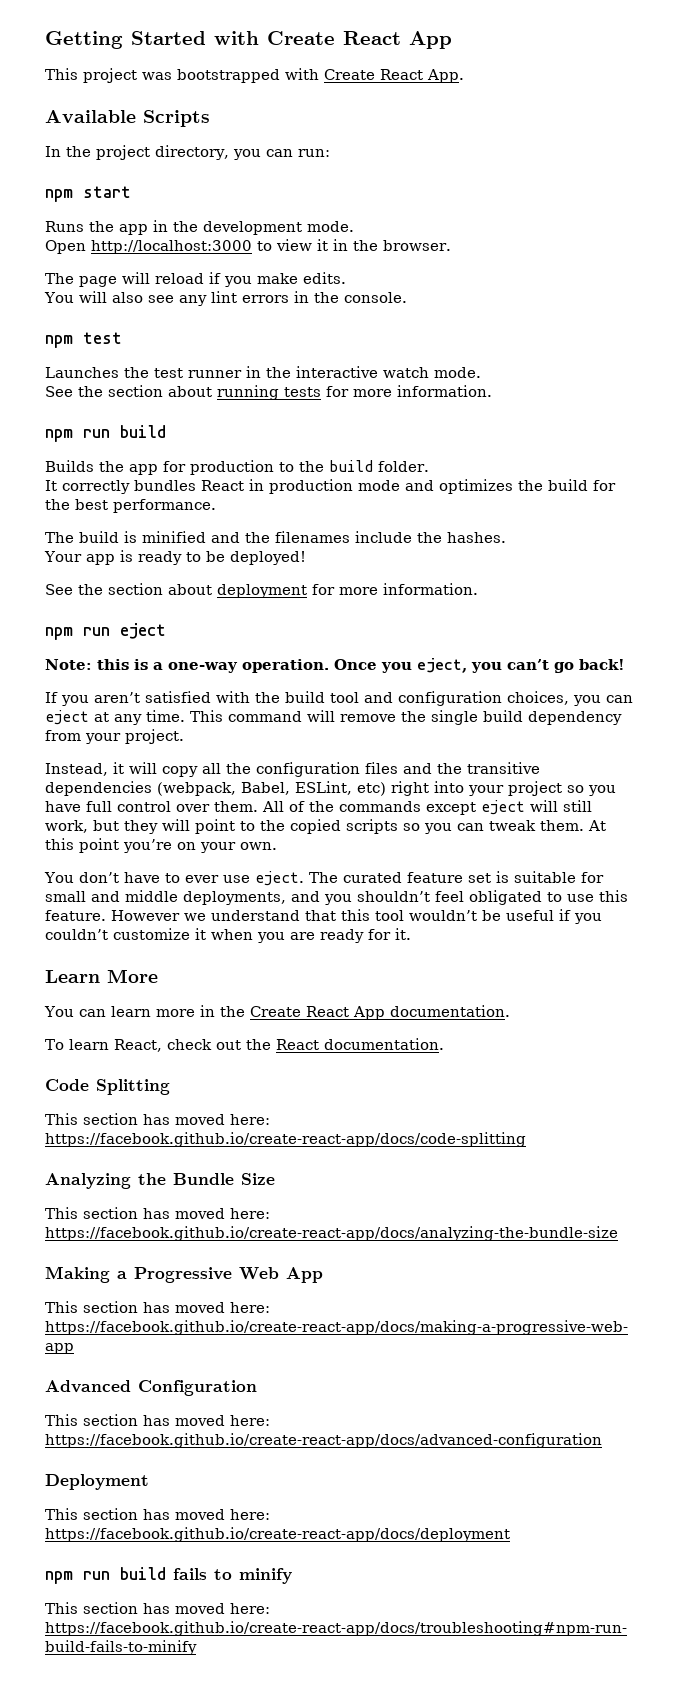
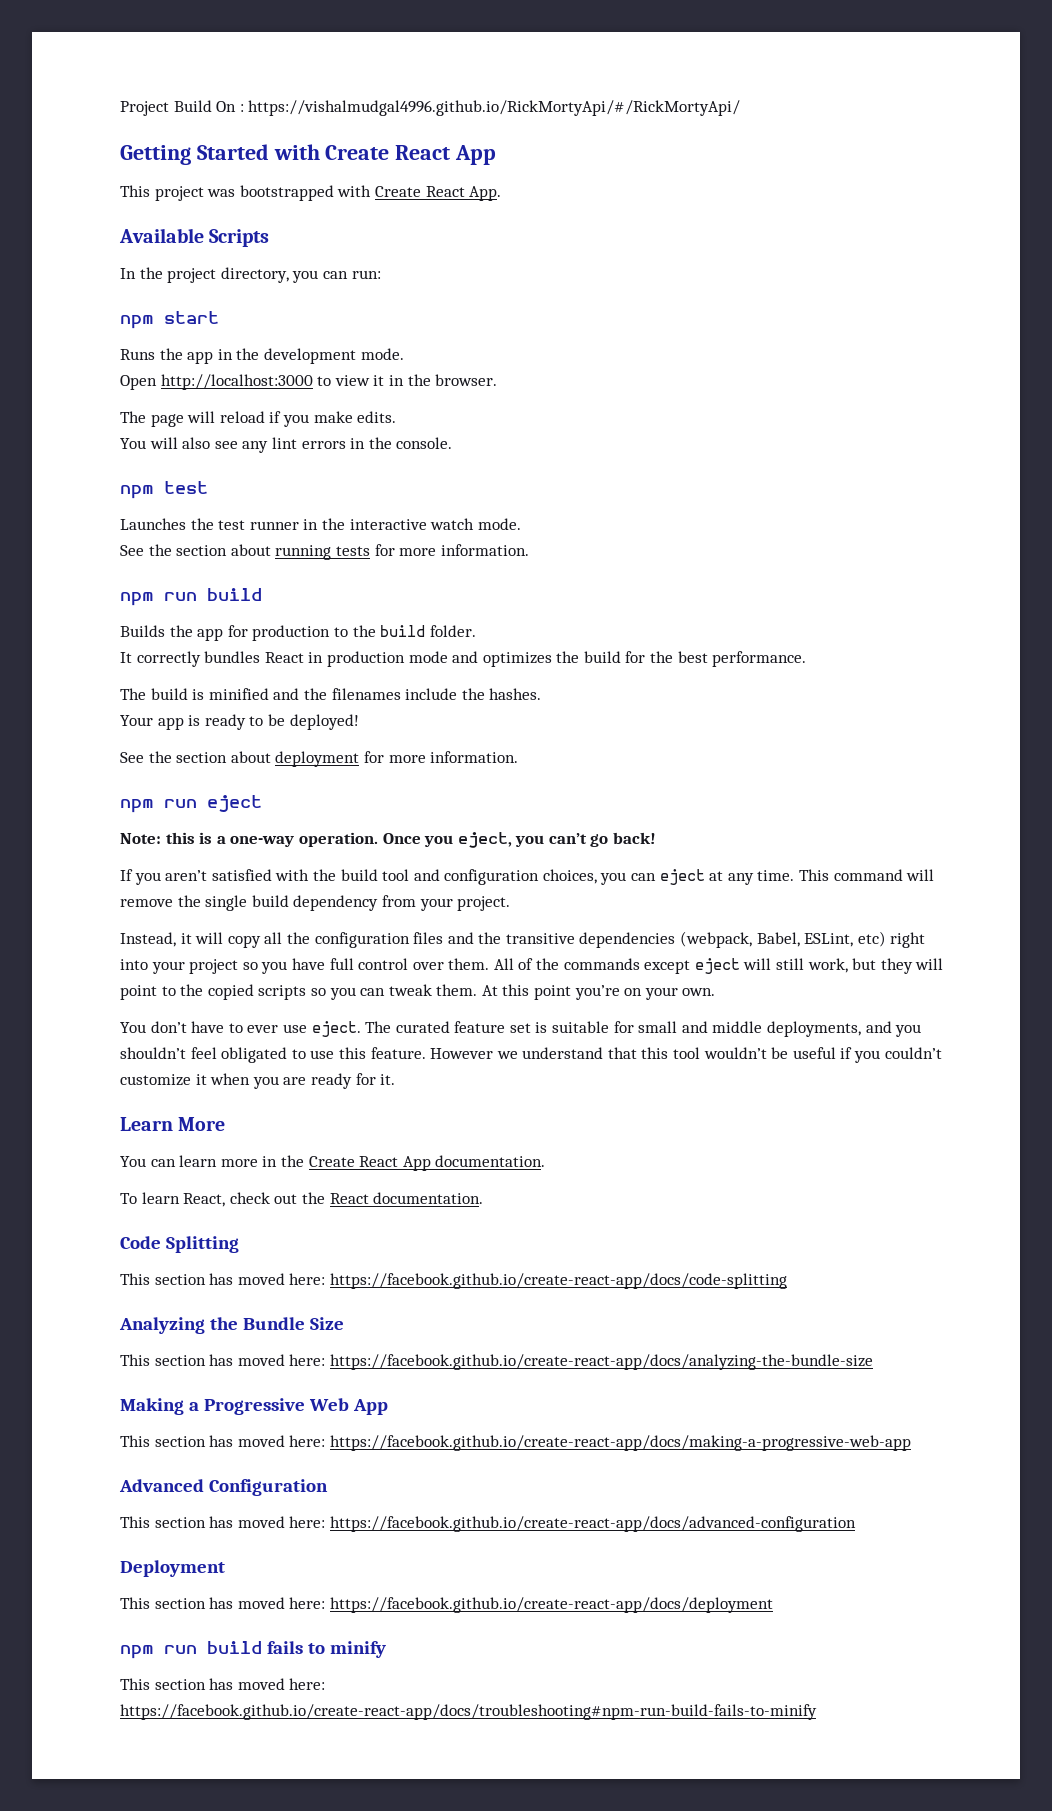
+ Project Build On : https://vishalmudgal4996.github.io/RickMortyApi/#/RickMortyApi/

